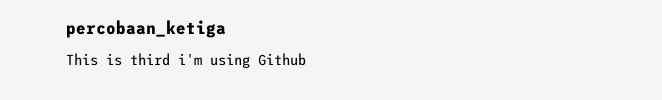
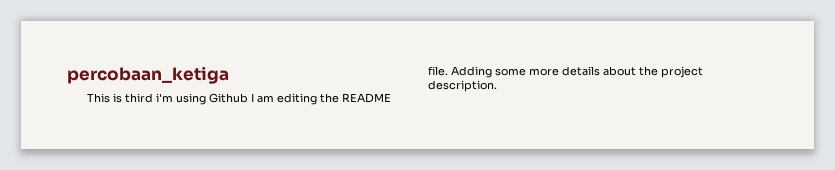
- This is third i'm using Github
+ This is third i'm using Github I am editing the README file. Adding some more details about the project description.

